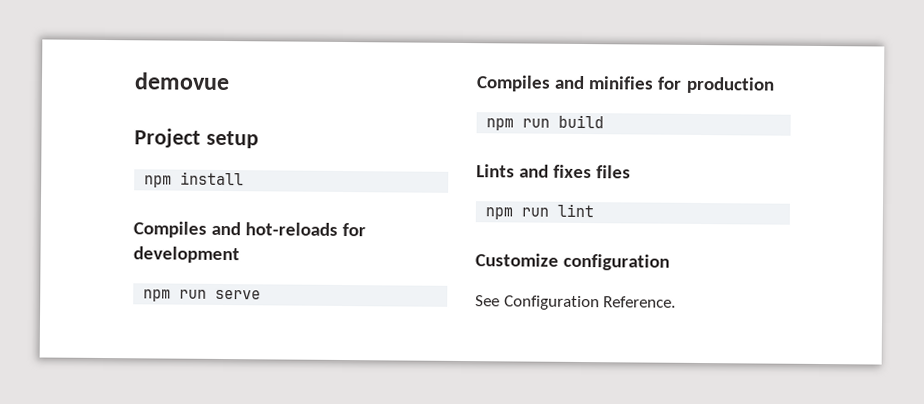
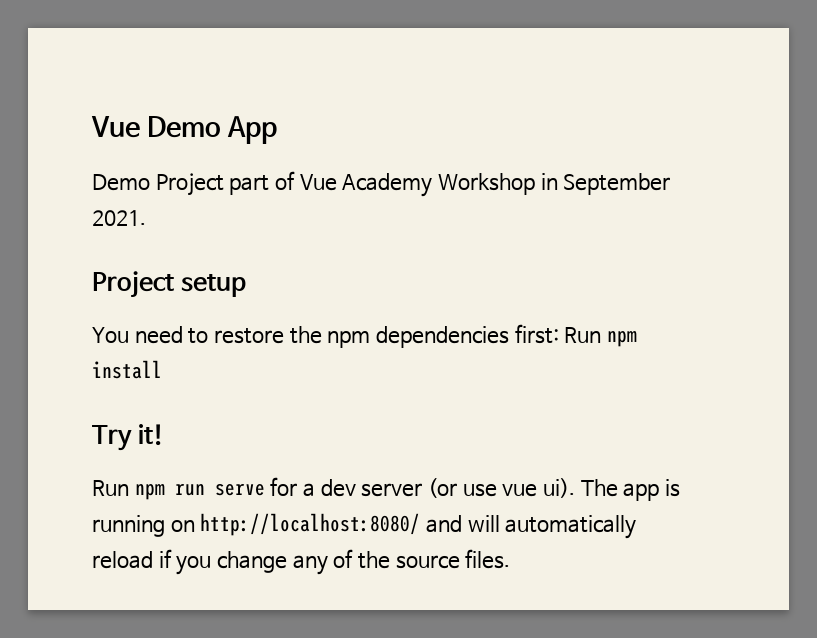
- demovue
+ Vue Demo App
+ Demo Project part of Vue Academy Workshop in September 2021.
  Project setup
- npm install
- Compiles and hot-reloads for development
- npm run serve
- Compiles and minifies for production
- npm run build
- Lints and fixes files
- npm run lint
- Customize configuration
- See Configuration Reference.
+ You need to restore the npm dependencies first: Run npm install
+ Try it!
+ Run npm run serve for a dev server (or use vue ui). The app is running on http://localhost:8080/ and will automatically reload if you change any of the source files.

